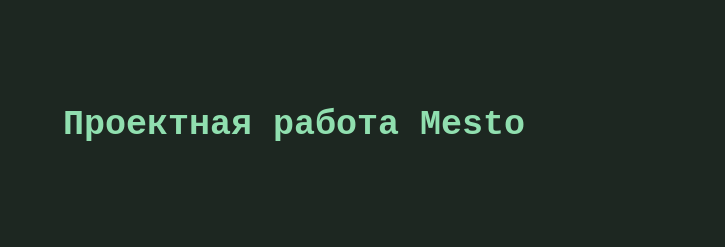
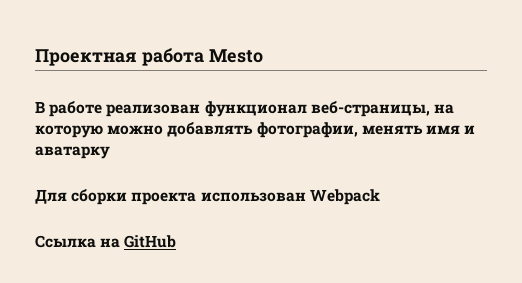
+ В работе реализован функционал веб-страницы, на которую можно добавлять фотографии, менять имя и аватарку
+ Для сборки проекта использован Webpack
+ Ссылка на GitHub

